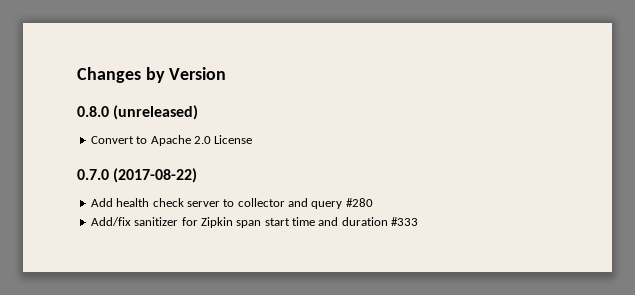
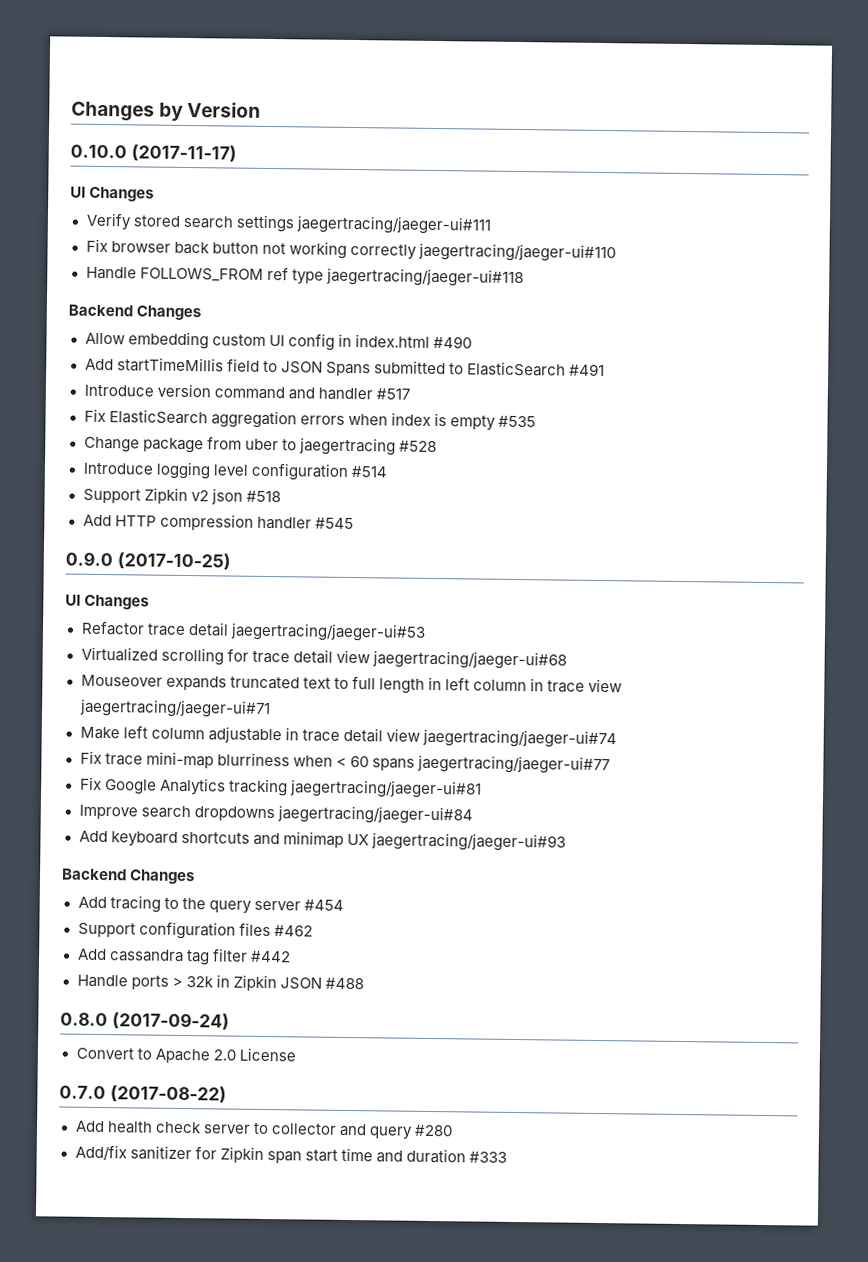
+ 0.10.0 (2017-11-17)
+ UI Changes
+ Verify stored search settings jaegertracing/jaeger-ui#111
+ Fix browser back button not working correctly jaegertracing/jaeger-ui#110
+ Handle FOLLOWS_FROM ref type jaegertracing/jaeger-ui#118
+ Backend Changes
+ Allow embedding custom UI config in index.html #490
+ Add startTimeMillis field to JSON Spans submitted to ElasticSearch #491
+ Introduce version command and handler #517
+ Fix ElasticSearch aggregation errors when index is empty #535
+ Change package from uber to jaegertracing #528
+ Introduce logging level configuration #514
+ Support Zipkin v2 json #518
+ Add HTTP compression handler #545
+ 0.9.0 (2017-10-25)
+ UI Changes
+ Refactor trace detail jaegertracing/jaeger-ui#53
+ Virtualized scrolling for trace detail view jaegertracing/jaeger-ui#68
+ Mouseover expands truncated text to full length in left column in trace view jaegertracing/jaeger-ui#71
+ Make left column adjustable in trace detail view jaegertracing/jaeger-ui#74
+ Fix trace mini-map blurriness when < 60 spans jaegertracing/jaeger-ui#77
+ Fix Google Analytics tracking jaegertracing/jaeger-ui#81
+ Improve search dropdowns jaegertracing/jaeger-ui#84
+ Add keyboard shortcuts and minimap UX jaegertracing/jaeger-ui#93
+ Backend Changes
+ Add tracing to the query server #454
+ Support configuration files #462
+ Add cassandra tag filter #442
+ Handle ports > 32k in Zipkin JSON #488
- 0.8.0 (unreleased)
+ 0.8.0 (2017-09-24)

